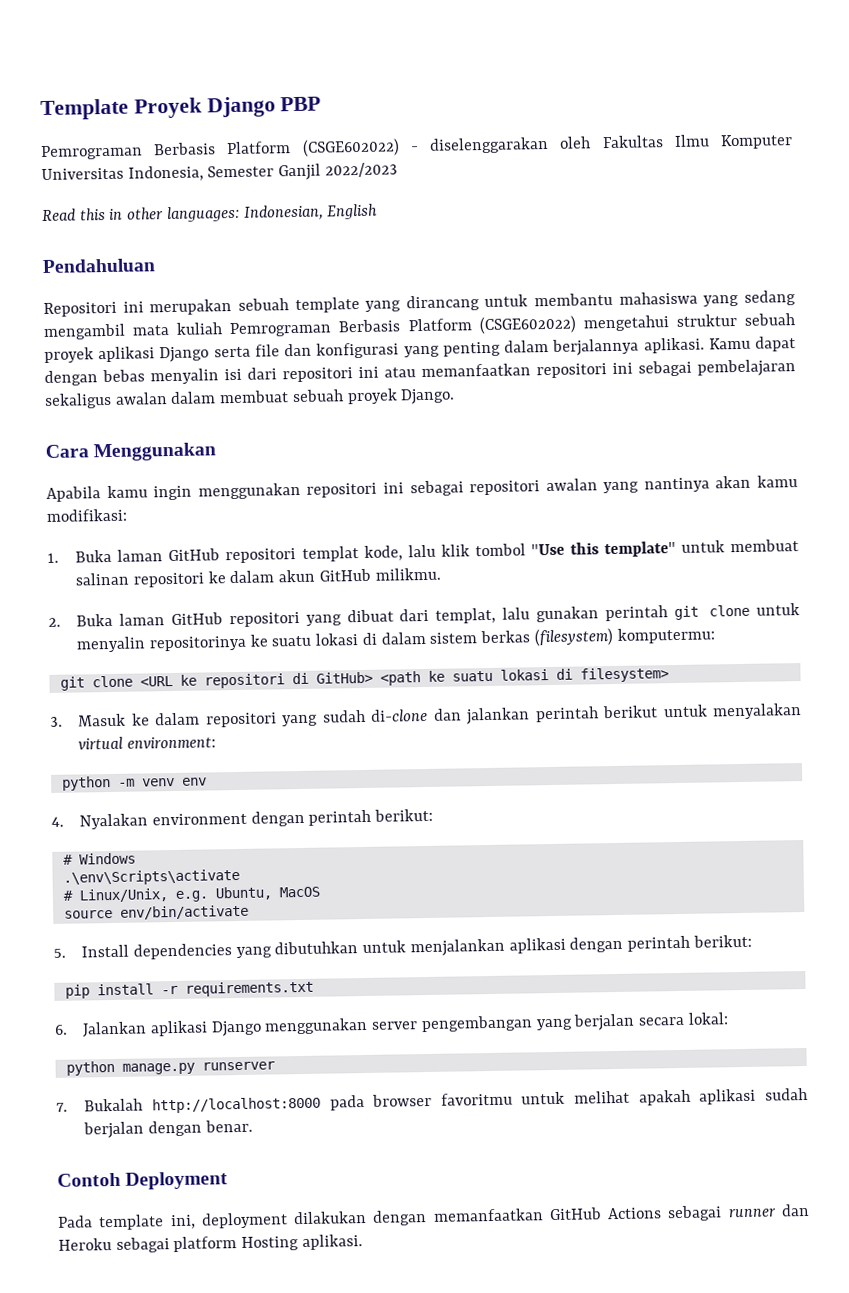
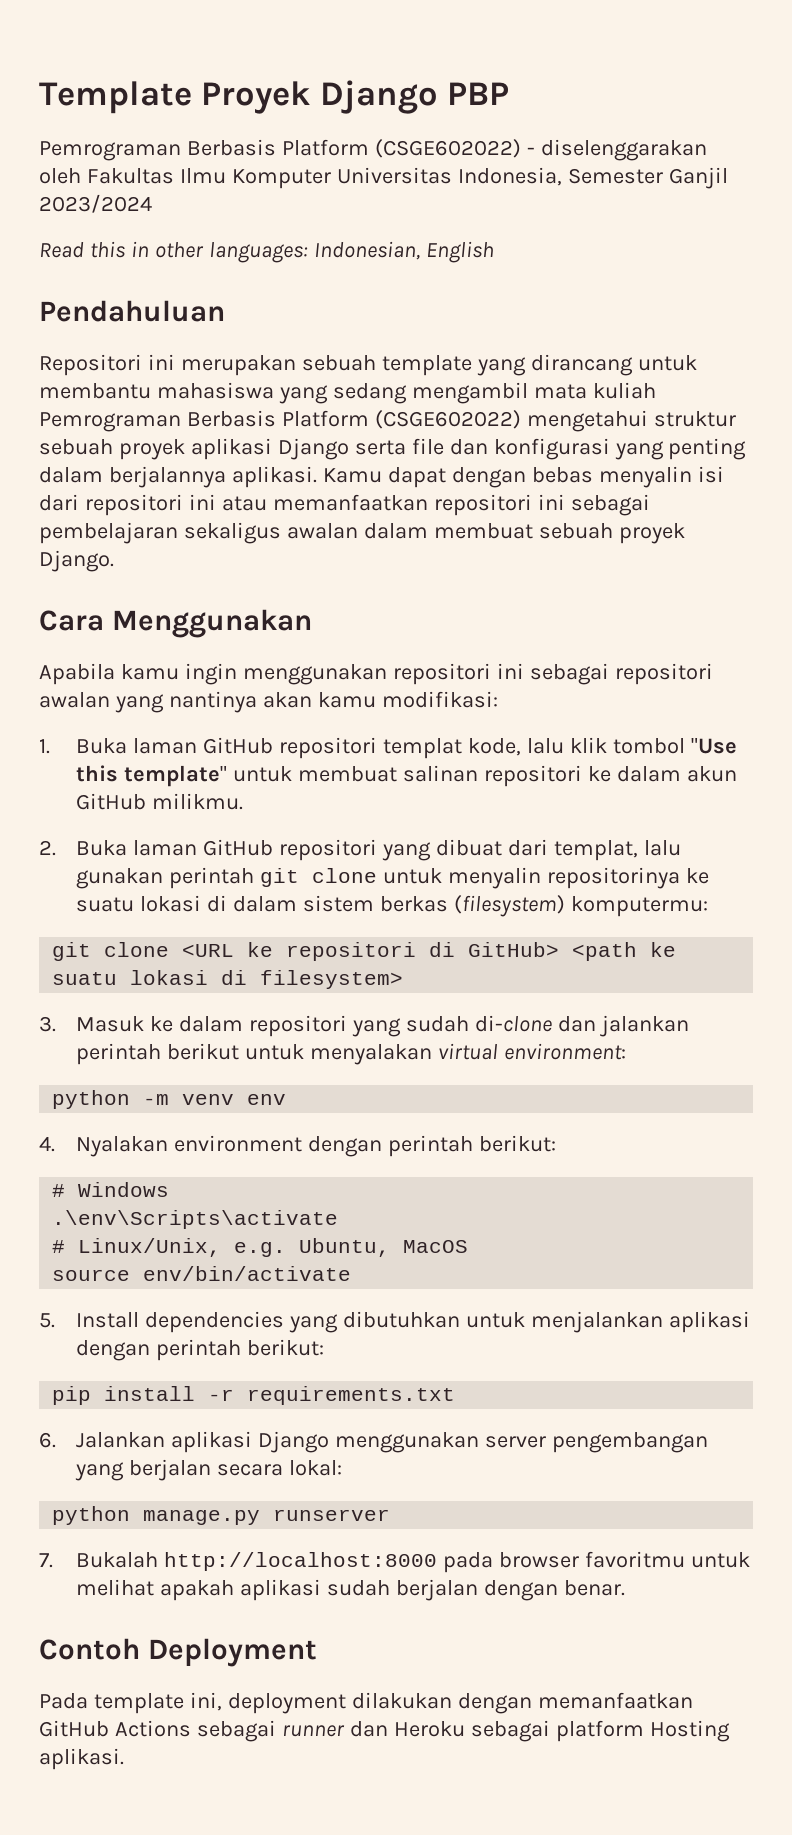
- Pemrograman Berbasis Platform (CSGE602022) - diselenggarakan oleh Fakultas Ilmu Komputer Universitas Indonesia, Semester Ganjil 2022/2023
+ Pemrograman Berbasis Platform (CSGE602022) - diselenggarakan oleh Fakultas Ilmu Komputer Universitas Indonesia, Semester Ganjil 2023/2024

